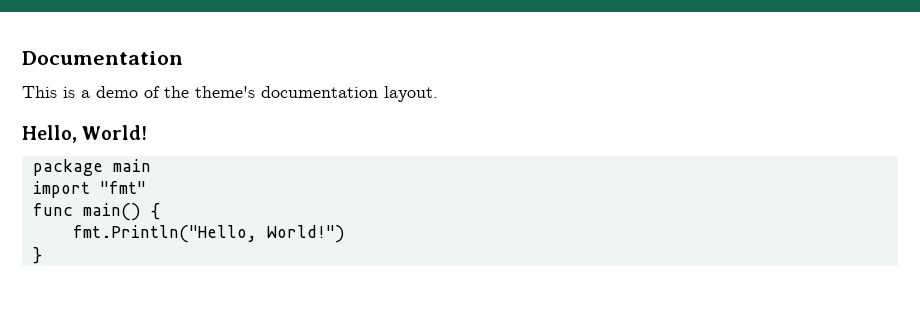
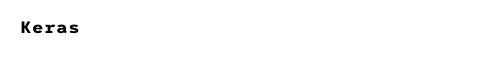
- Documentation
- This is a demo of the theme's documentation layout.
- Hello, World!
- package main
- import "fmt"
- func main() {
- fmt.Println("Hello, World!")
- }
+ Keras

